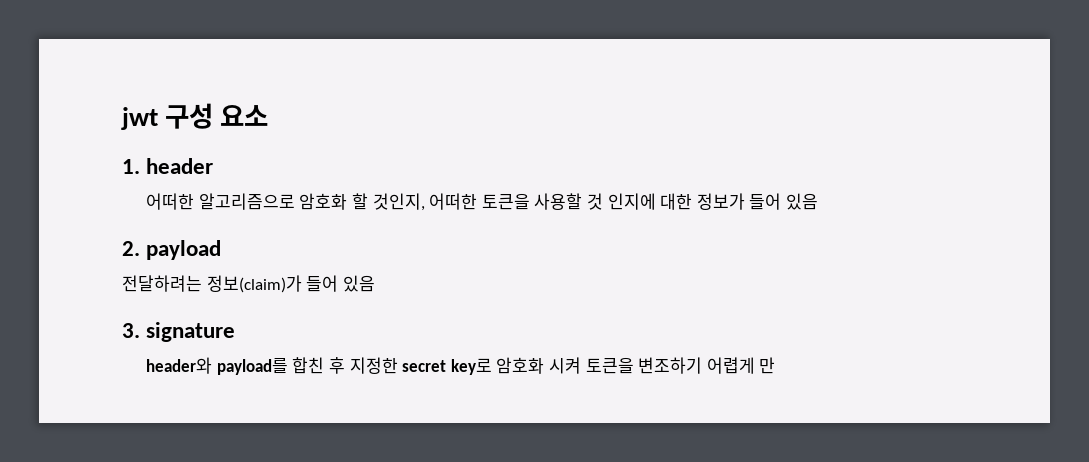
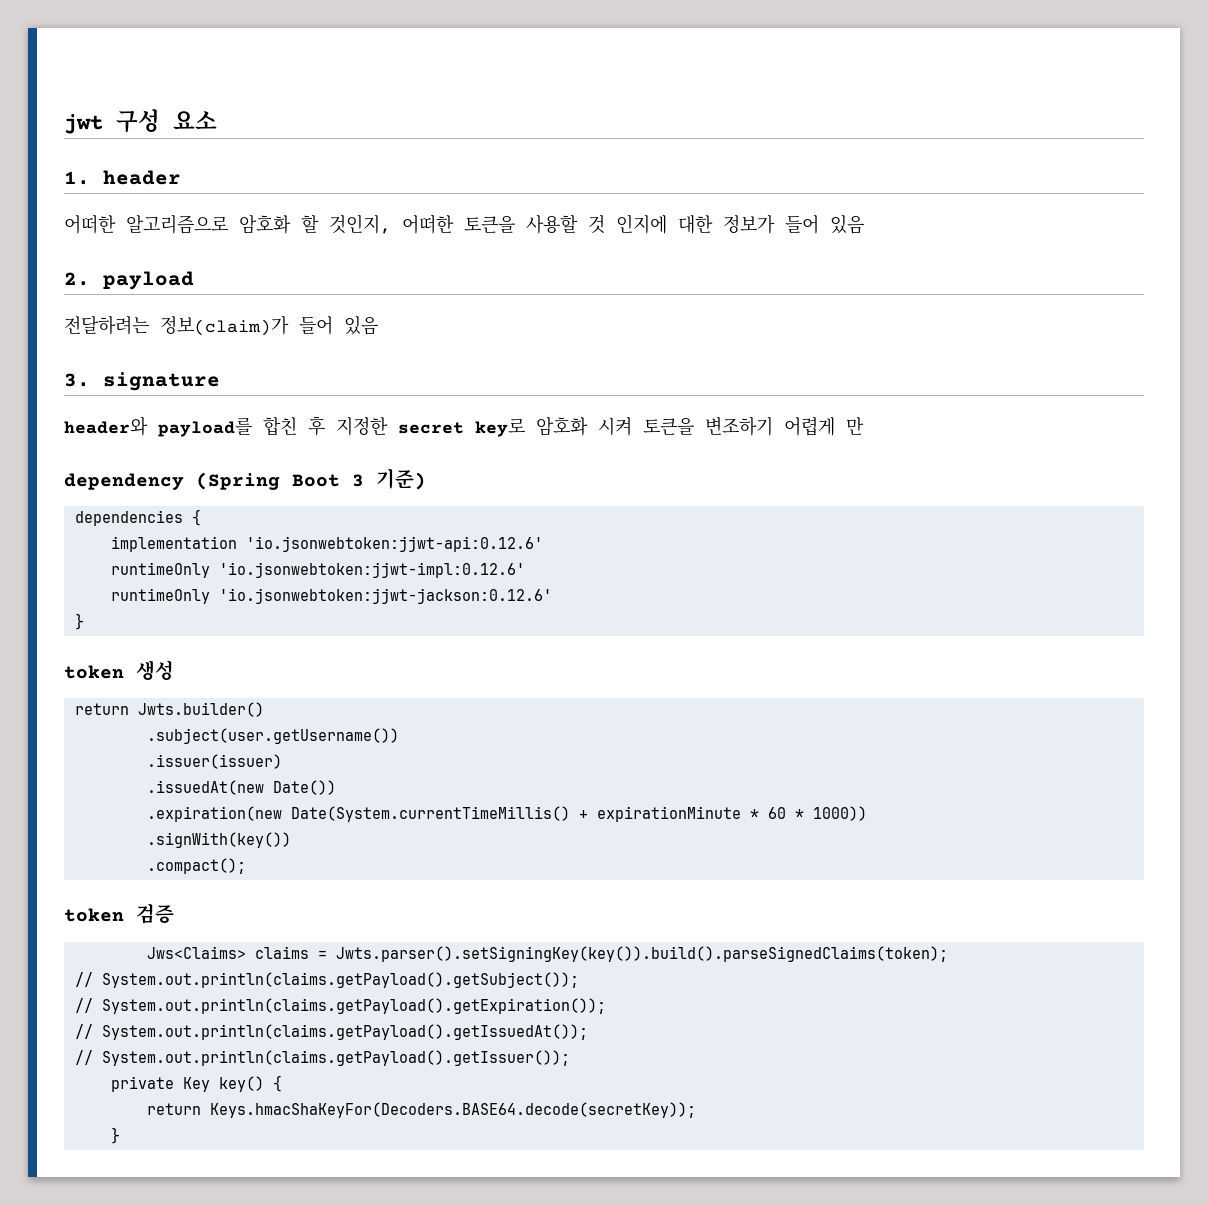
+ dependency (Spring Boot 3 기준)
+ dependencies {
+ implementation 'io.jsonwebtoken:jjwt-api:0.12.6'
+ runtimeOnly 'io.jsonwebtoken:jjwt-impl:0.12.6'
+ runtimeOnly 'io.jsonwebtoken:jjwt-jackson:0.12.6'
+ }
+ token 생성
+ return Jwts.builder()
+ .subject(user.getUsername())
+ .issuer(issuer)
+ .issuedAt(new Date())
+ .expiration(new Date(System.currentTimeMillis() + expirationMinute * 60 * 1000))
+ .signWith(key())
+ .compact();
+ token 검증
+ Jws<Claims> claims = Jwts.parser().setSigningKey(key()).build().parseSignedClaims(token);
+ // System.out.println(claims.getPayload().getSubject());
+ // System.out.println(claims.getPayload().getExpiration());
+ // System.out.println(claims.getPayload().getIssuedAt());
+ // System.out.println(claims.getPayload().getIssuer());
+ private Key key() {
+ return Keys.hmacShaKeyFor(Decoders.BASE64.decode(secretKey));
+ }

